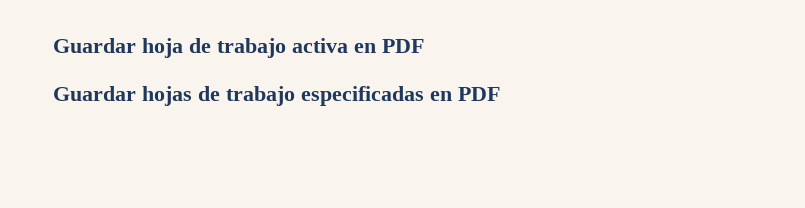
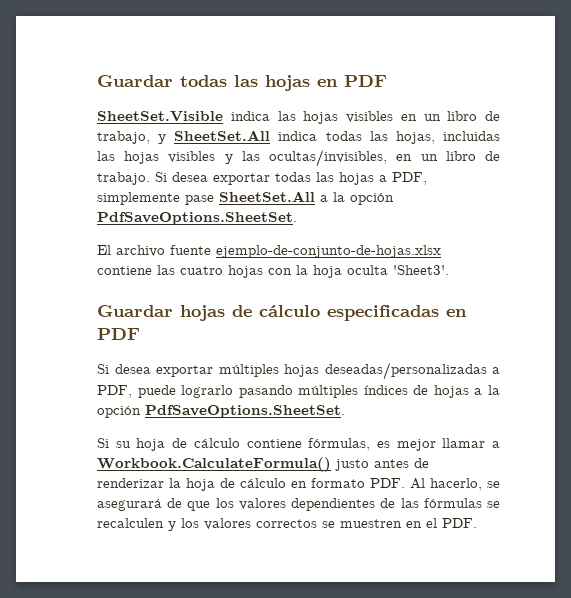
- Guardar hoja de trabajo activa en PDF
+ Guardar todas las hojas en PDF
+ SheetSet.Visible indica las hojas visibles en un libro de trabajo, y SheetSet.All indica todas las hojas, incluidas las hojas visibles y las ocultas/invisibles, en un libro de trabajo. Si desea exportar todas las hojas a PDF, simplemente pase SheetSet.All a la opción PdfSaveOptions.SheetSet.
+ El archivo fuente ejemplo-de-conjunto-de-hojas.xlsx contiene las cuatro hojas con la hoja oculta 'Sheet3'.
- Guardar hojas de trabajo especificadas en PDF
+ Guardar hojas de cálculo especificadas en PDF
+ Si desea exportar múltiples hojas deseadas/personalizadas a PDF, puede lograrlo pasando múltiples índices de hojas a la opción PdfSaveOptions.SheetSet.
+ Si su hoja de cálculo contiene fórmulas, es mejor llamar a Workbook.CalculateFormula() justo antes de renderizar la hoja de cálculo en formato PDF. Al hacerlo, se asegurará de que los valores dependientes de las fórmulas se recalculen y los valores correctos se muestren en el PDF.

